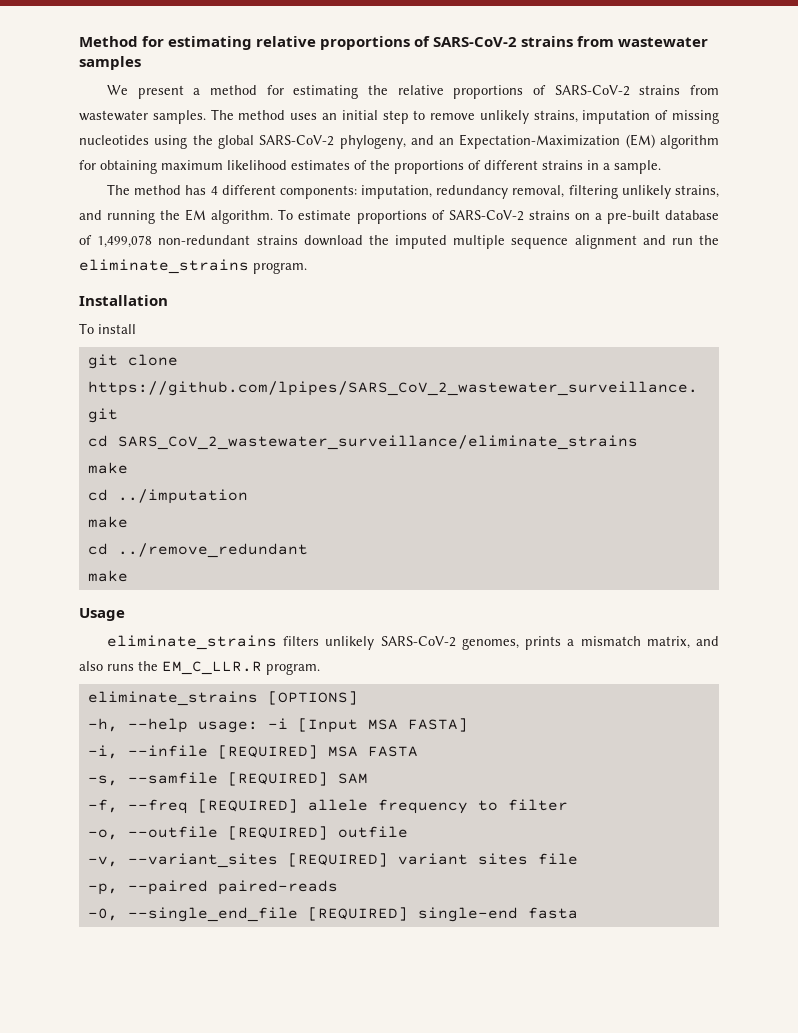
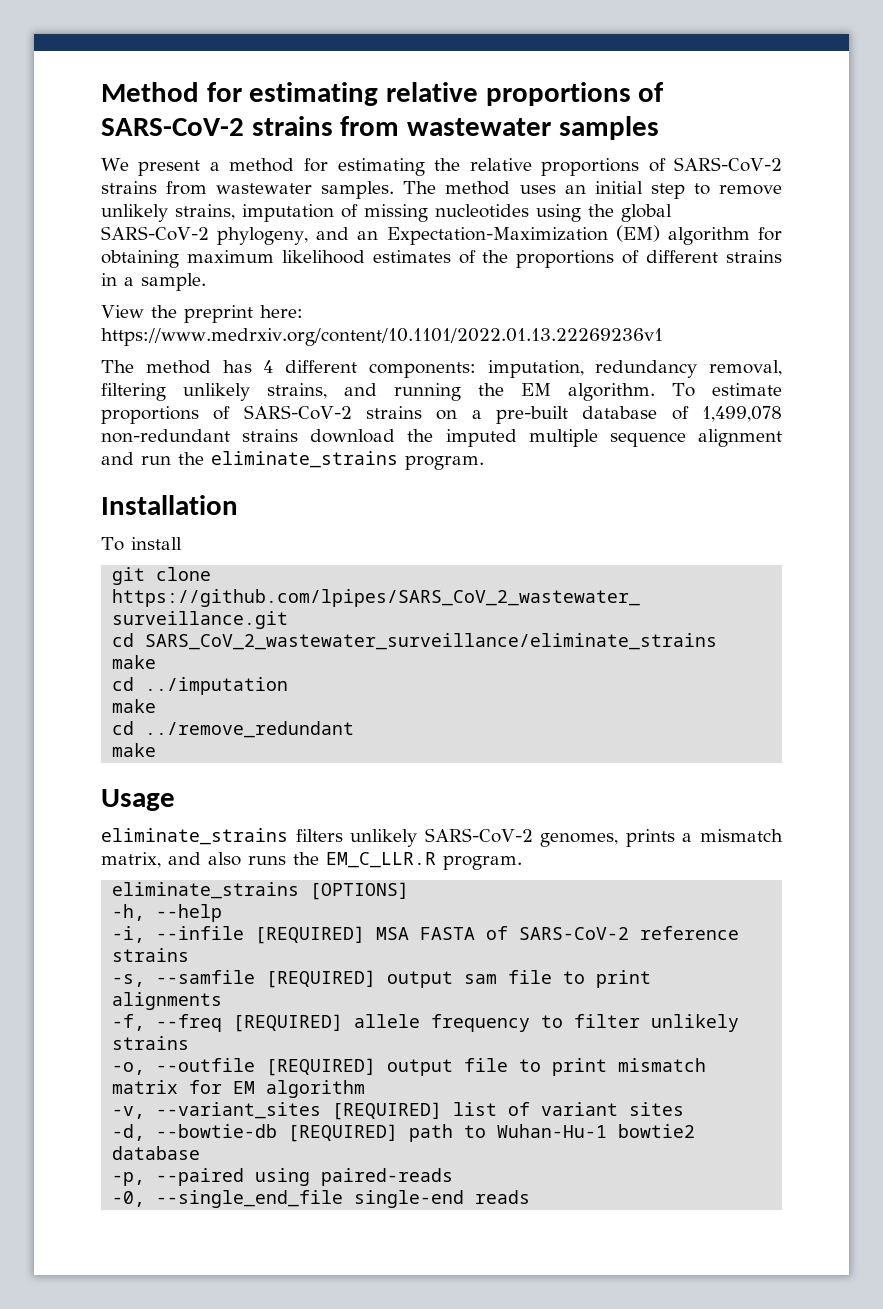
+ View the preprint here: https://www.medrxiv.org/content/10.1101/2022.01.13.22269236v1
- -h, --help usage: -i [Input MSA FASTA]
+ -h, --help
- -i, --infile [REQUIRED] MSA FASTA
+ -i, --infile [REQUIRED] MSA FASTA of SARS-CoV-2 reference strains
- -s, --samfile [REQUIRED] SAM
+ -s, --samfile [REQUIRED] output sam file to print alignments
- -f, --freq [REQUIRED] allele frequency to filter
+ -f, --freq [REQUIRED] allele frequency to filter unlikely strains
- -o, --outfile [REQUIRED] outfile
+ -o, --outfile [REQUIRED] output file to print mismatch matrix for EM algorithm
- -v, --variant_sites [REQUIRED] variant sites file
+ -v, --variant_sites [REQUIRED] list of variant sites
+ -d, --bowtie-db [REQUIRED] path to Wuhan-Hu-1 bowtie2 database
- -p, --paired paired-reads
+ -p, --paired using paired-reads
- -0, --single_end_file [REQUIRED] single-end fasta
+ -0, --single_end_file single-end reads

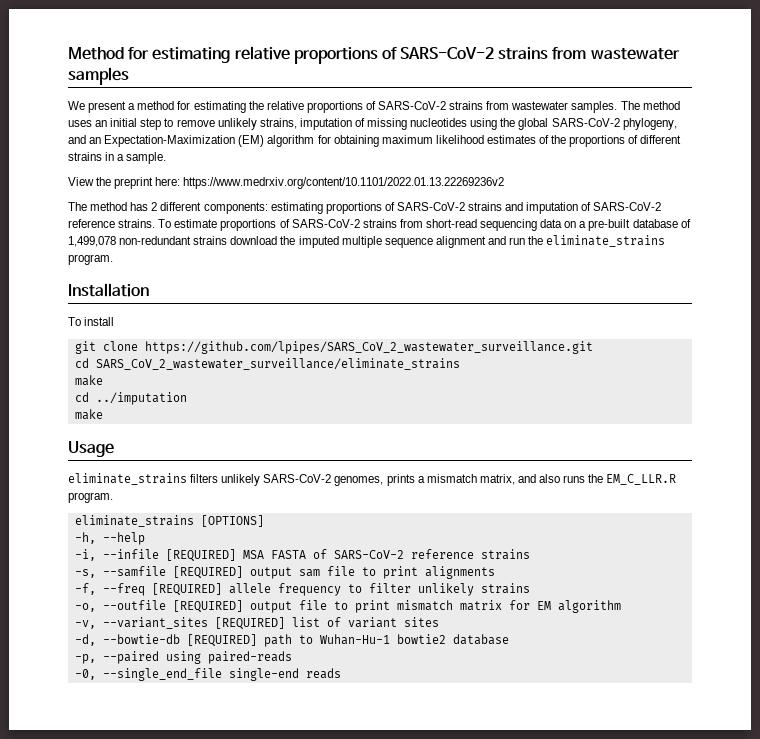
- View the preprint here: https://www.medrxiv.org/content/10.1101/2022.01.13.22269236v1
+ View the preprint here: https://www.medrxiv.org/content/10.1101/2022.01.13.22269236v2
- The method has 4 different components: imputation, redundancy removal, filtering unlikely strains, and running the EM algorithm.
+ The method has 2 different components: estimating proportions of SARS-CoV-2 strains and imputation of SARS-CoV-2 reference strains.
- To estimate proportions of SARS-CoV-2 strains on a pre-built database of 1,499,078 non-redundant strains download the imputed multiple sequence alignment and run the eliminate_strains program.
+ To estimate proportions of SARS-CoV-2 strains from short-read sequencing data on a pre-built database of 1,499,078 non-redundant strains download the imputed multiple sequence alignment and run the eliminate_strains program.
- cd ../remove_redundant
- make

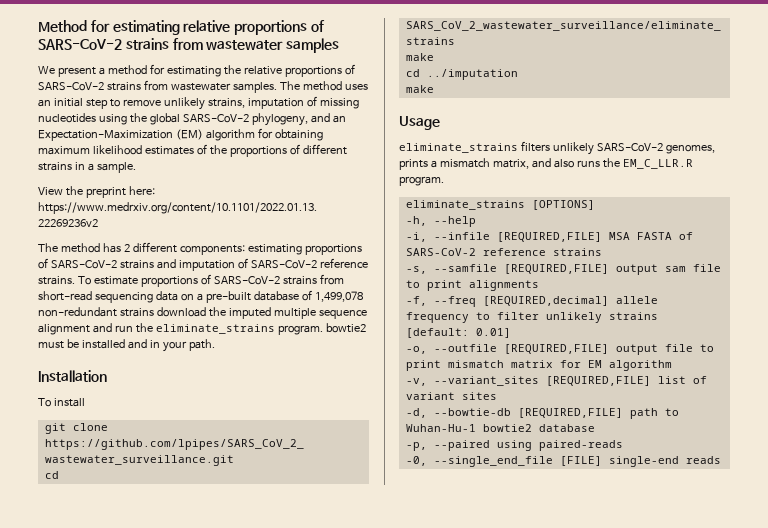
- To estimate proportions of SARS-CoV-2 strains from short-read sequencing data on a pre-built database of 1,499,078 non-redundant strains download the imputed multiple sequence alignment and run the eliminate_strains program.
+ To estimate proportions of SARS-CoV-2 strains from short-read sequencing data on a pre-built database of 1,499,078 non-redundant strains download the imputed multiple sequence alignment and run the eliminate_strains program. bowtie2 must be installed and in your path.
- -i, --infile [REQUIRED] MSA FASTA of SARS-CoV-2 reference strains
+ -i, --infile [REQUIRED,FILE] MSA FASTA of SARS-CoV-2 reference strains
- -s, --samfile [REQUIRED] output sam file to print alignments
+ -s, --samfile [REQUIRED,FILE] output sam file to print alignments
- -f, --freq [REQUIRED] allele frequency to filter unlikely strains
+ -f, --freq [REQUIRED,decimal] allele frequency to filter unlikely strains [default: 0.01]
- -o, --outfile [REQUIRED] output file to print mismatch matrix for EM algorithm
+ -o, --outfile [REQUIRED,FILE] output file to print mismatch matrix for EM algorithm
- -v, --variant_sites [REQUIRED] list of variant sites
+ -v, --variant_sites [REQUIRED,FILE] list of variant sites
- -d, --bowtie-db [REQUIRED] path to Wuhan-Hu-1 bowtie2 database
+ -d, --bowtie-db [REQUIRED,FILE] path to Wuhan-Hu-1 bowtie2 database
- -0, --single_end_file single-end reads
+ -0, --single_end_file [FILE] single-end reads

